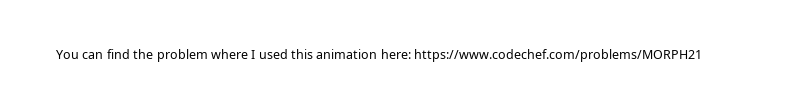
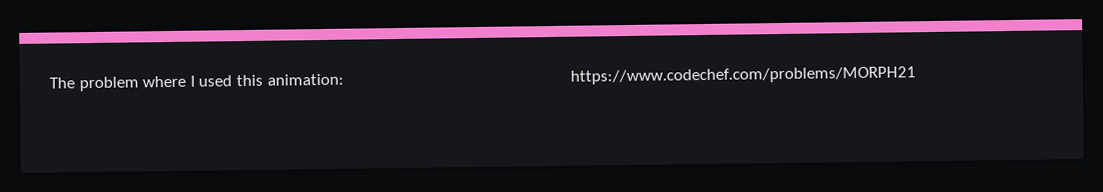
- You can find the problem where I used this animation here: https://www.codechef.com/problems/MORPH21
+ The problem where I used this animation: https://www.codechef.com/problems/MORPH21

